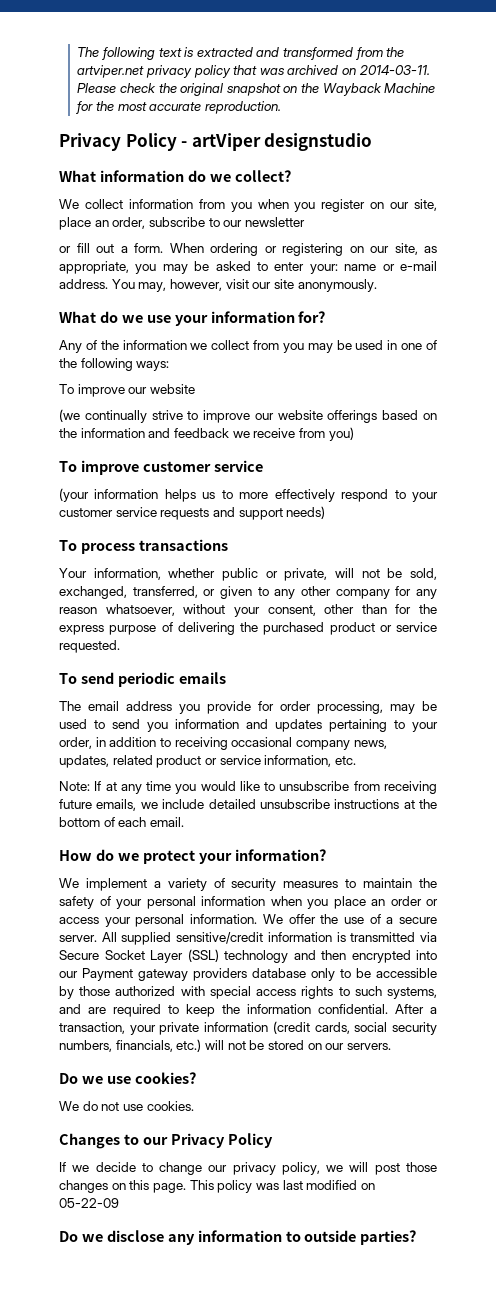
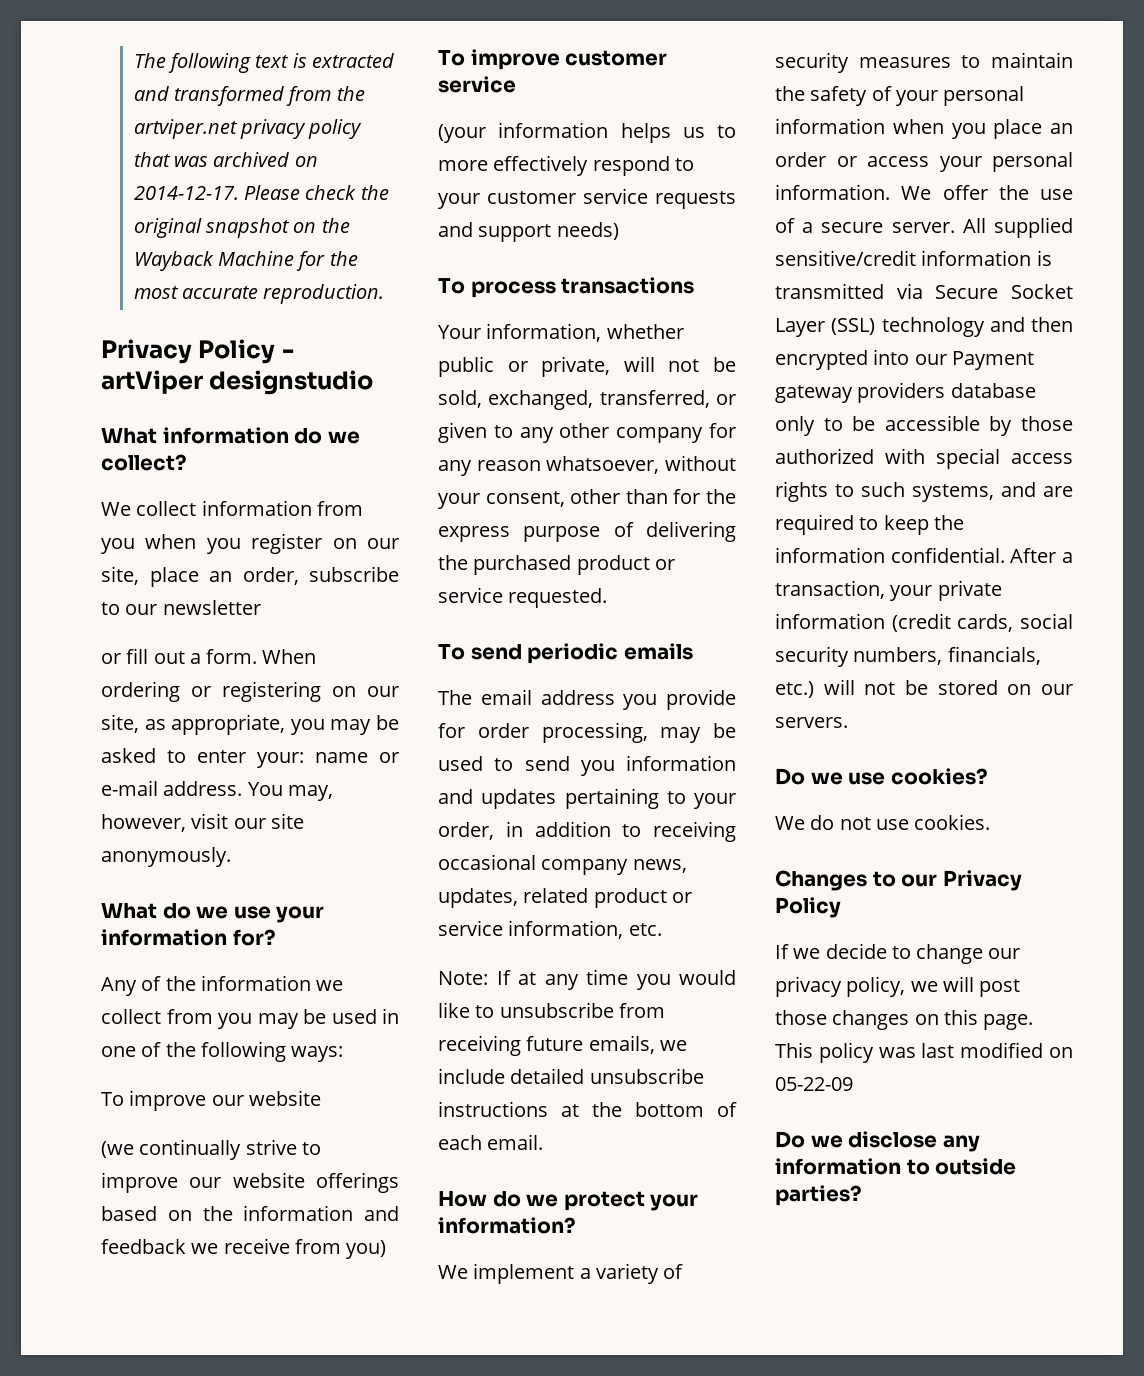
- The following text is extracted and transformed from the artviper.net privacy policy that was archived on 2014-03-11.
+ The following text is extracted and transformed from the artviper.net privacy policy that was archived on 2014-12-17.

